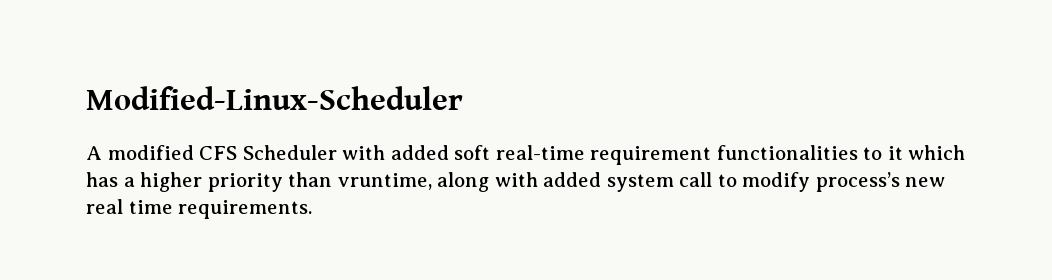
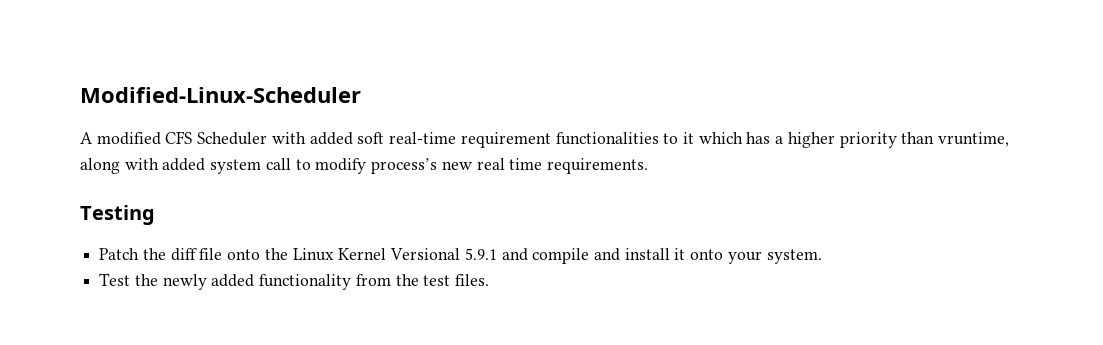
+ Testing
+ Patch the diff file onto the Linux Kernel Versional 5.9.1 and compile and install it onto your system.
+ Test the newly added functionality from the test files.

